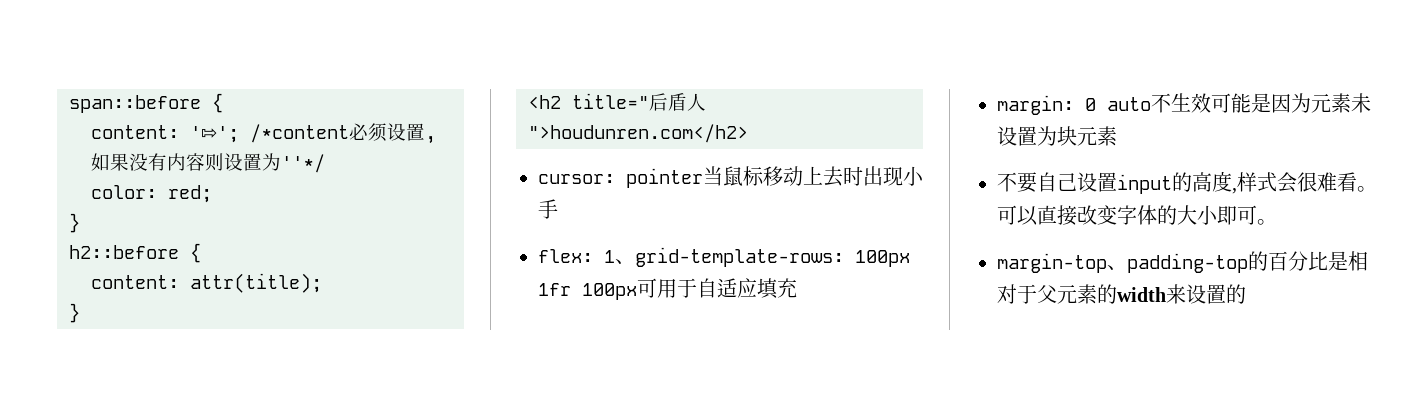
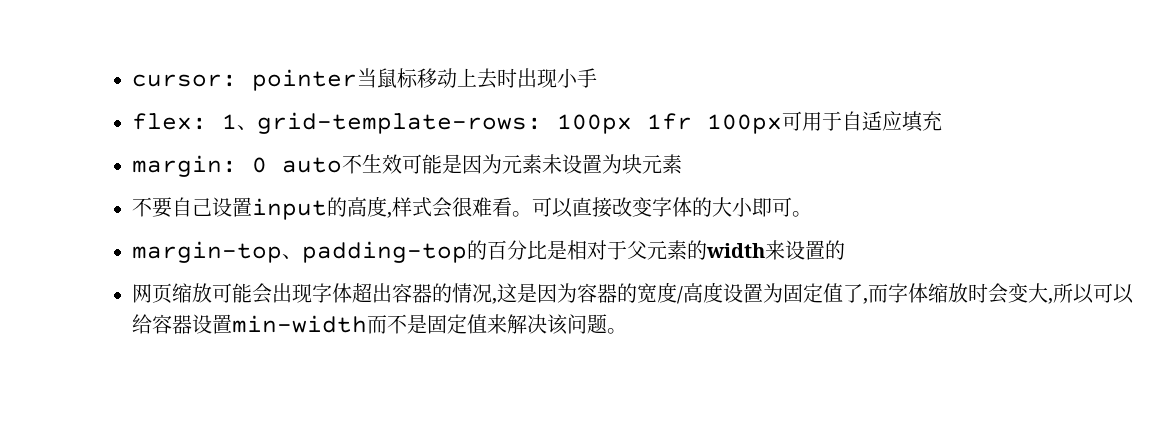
- span::before {
- content: '⇰'; /*content必须设置,如果没有内容则设置为''*/
- color: red;
- }
- h2::before {
- content: attr(title);
- }
- <h2 title="后盾人">houdunren.com</h2>
+ 网页缩放可能会出现字体超出容器的情况,这是因为容器的宽度/高度设置为固定值了,而字体缩放时会变大,所以可以给容器设置min-width而不是固定值来解决该问题。

